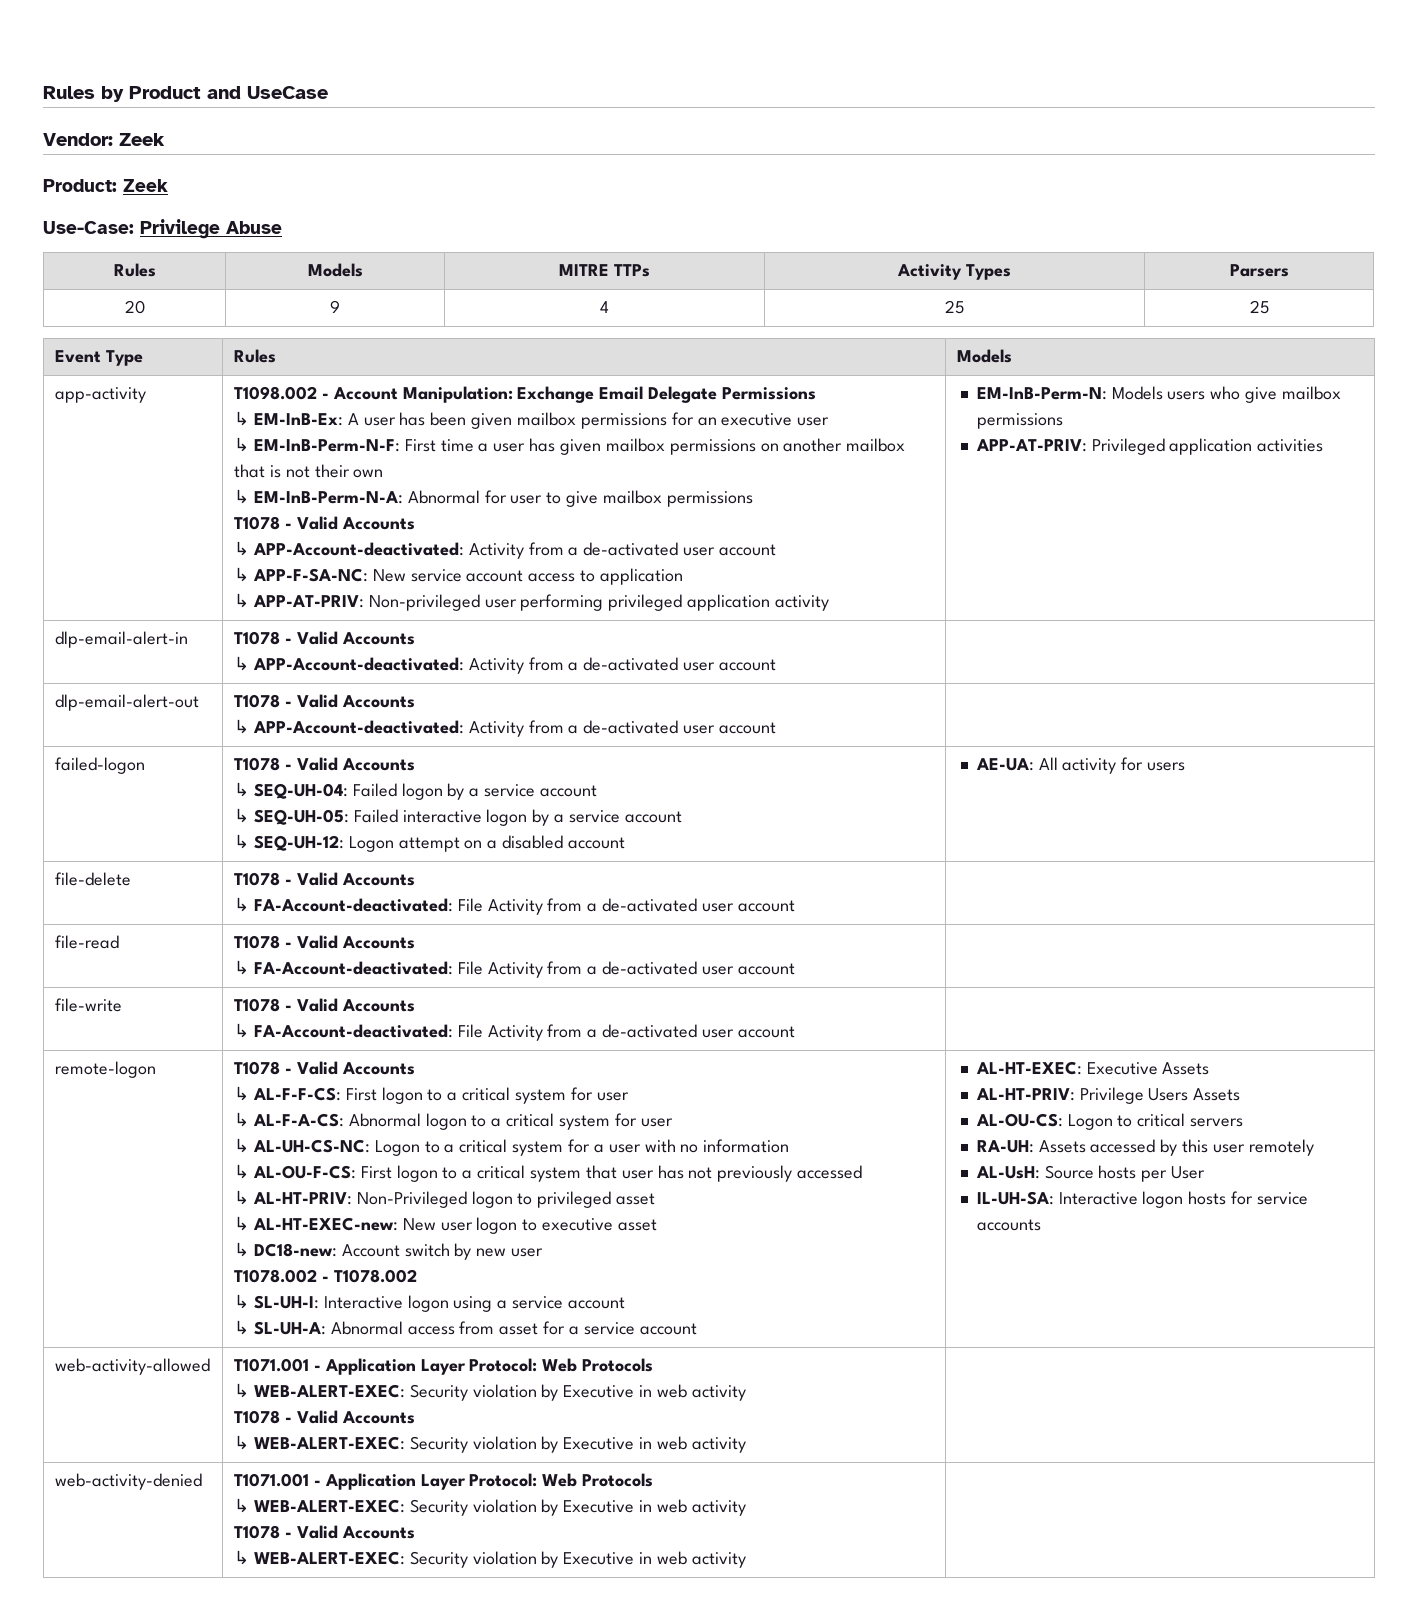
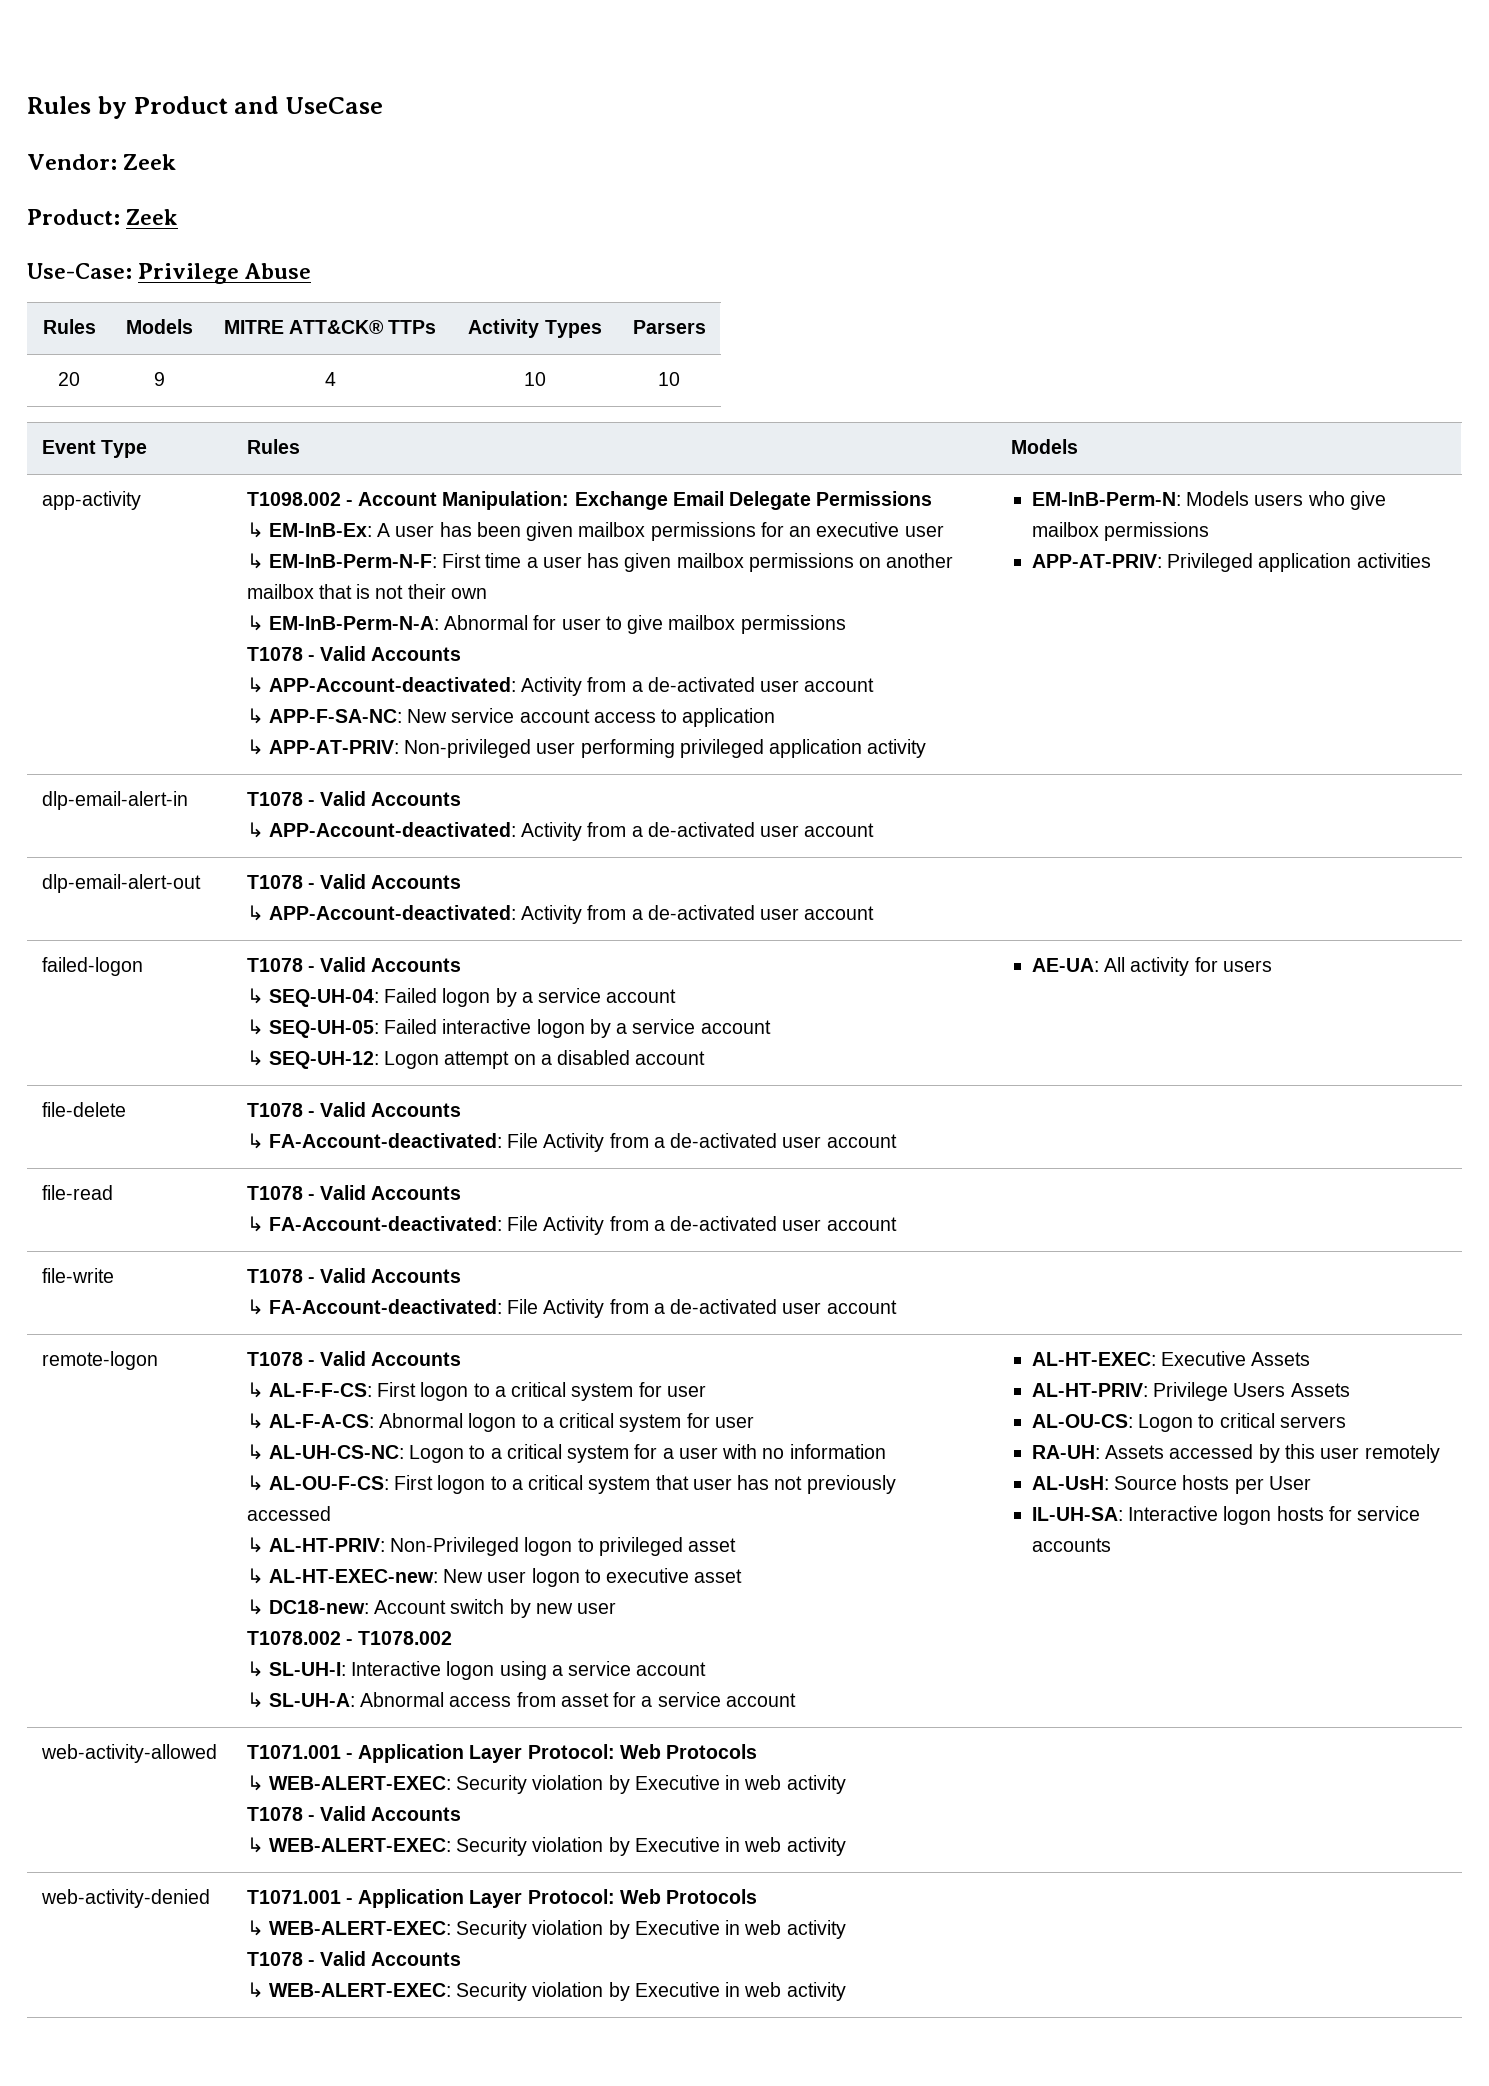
- Rules | Models | MITRE TTPs | Activity Types | Parsers
+ Rules | Models | MITRE ATT&CK® TTPs | Activity Types | Parsers
- 20 | 9 | 4 | 25 | 25
+ 20 | 9 | 4 | 10 | 10

